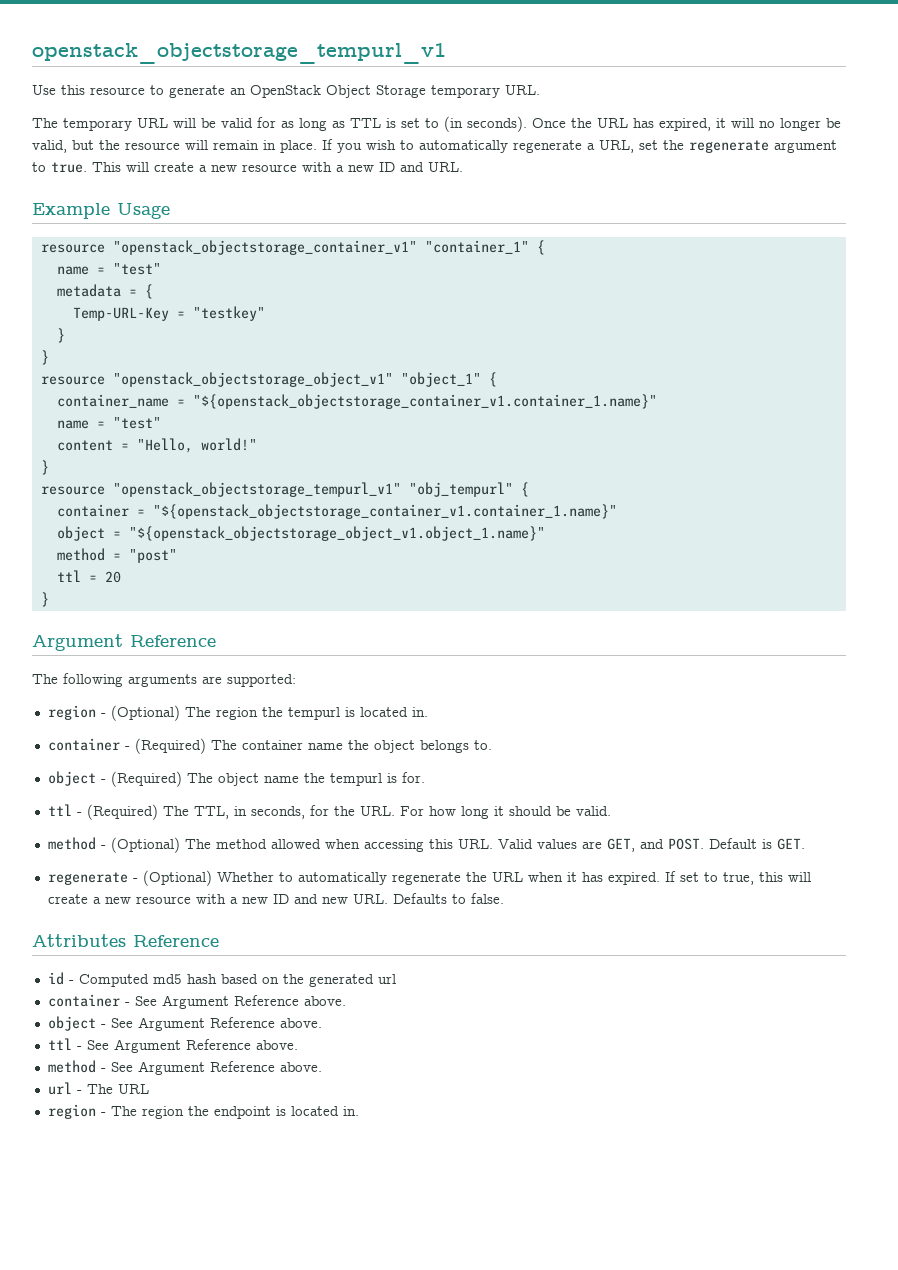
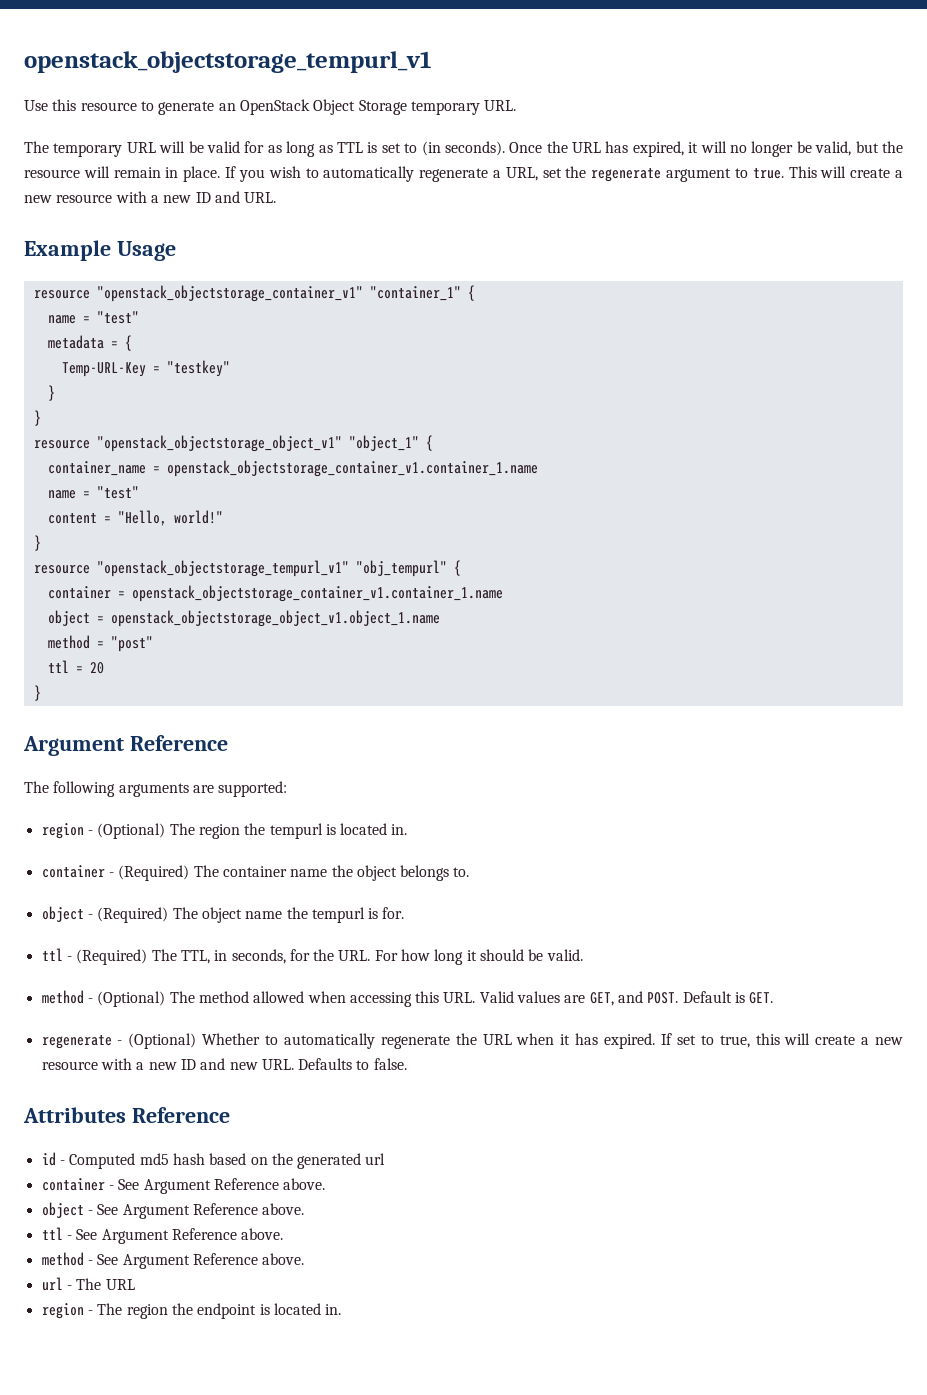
- container_name = "${openstack_objectstorage_container_v1.container_1.name}"
+ container_name = openstack_objectstorage_container_v1.container_1.name
- container = "${openstack_objectstorage_container_v1.container_1.name}"
+ container = openstack_objectstorage_container_v1.container_1.name
- object = "${openstack_objectstorage_object_v1.object_1.name}"
+ object = openstack_objectstorage_object_v1.object_1.name

